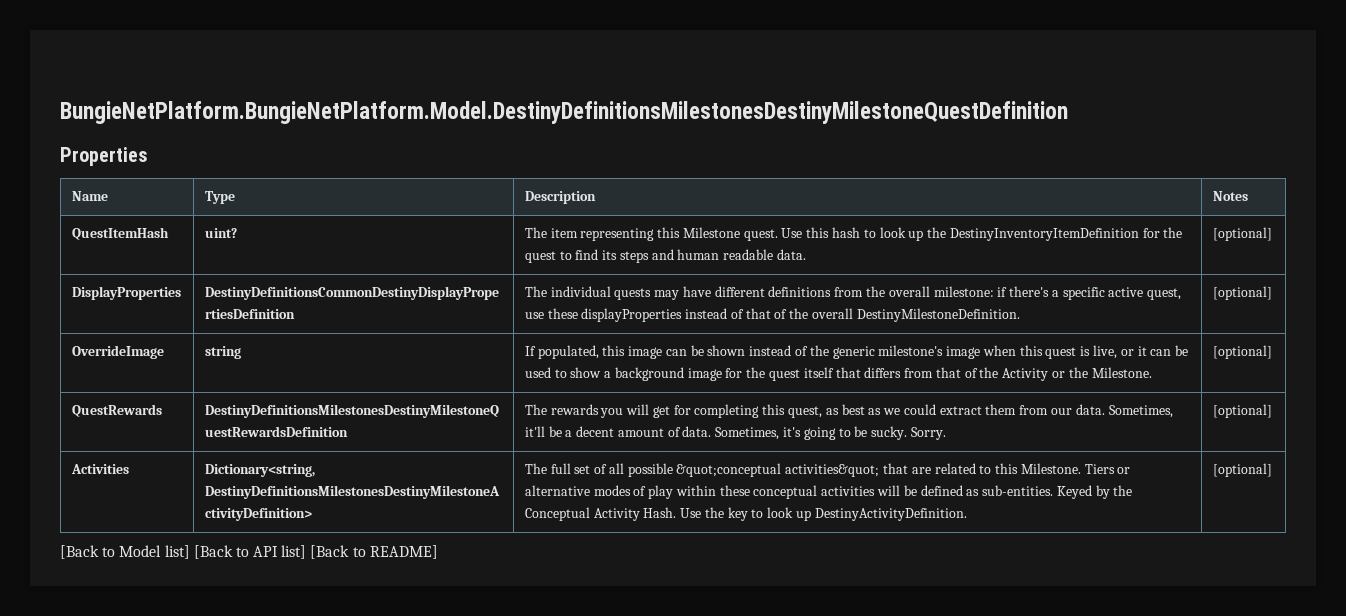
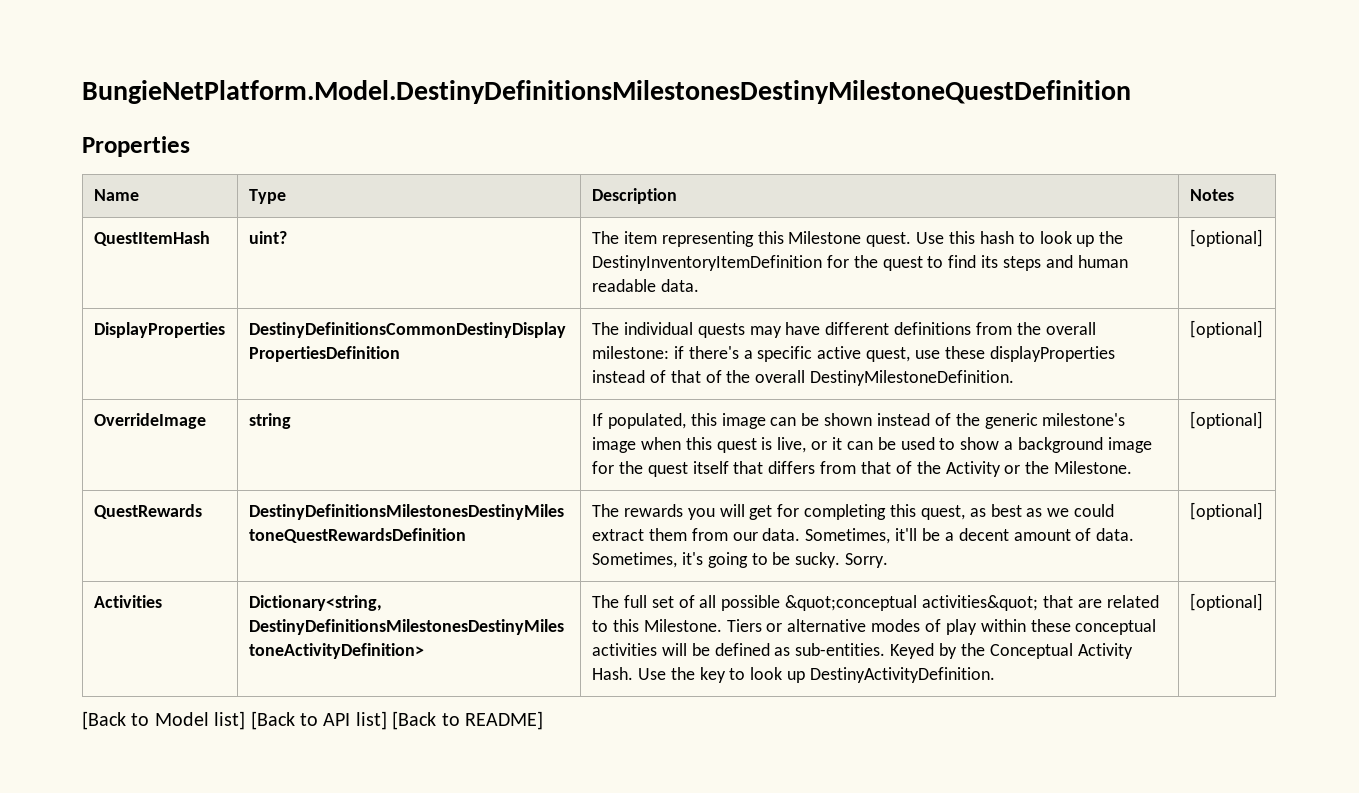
- BungieNetPlatform.BungieNetPlatform.Model.DestinyDefinitionsMilestonesDestinyMilestoneQuestDefinition
+ BungieNetPlatform.Model.DestinyDefinitionsMilestonesDestinyMilestoneQuestDefinition

